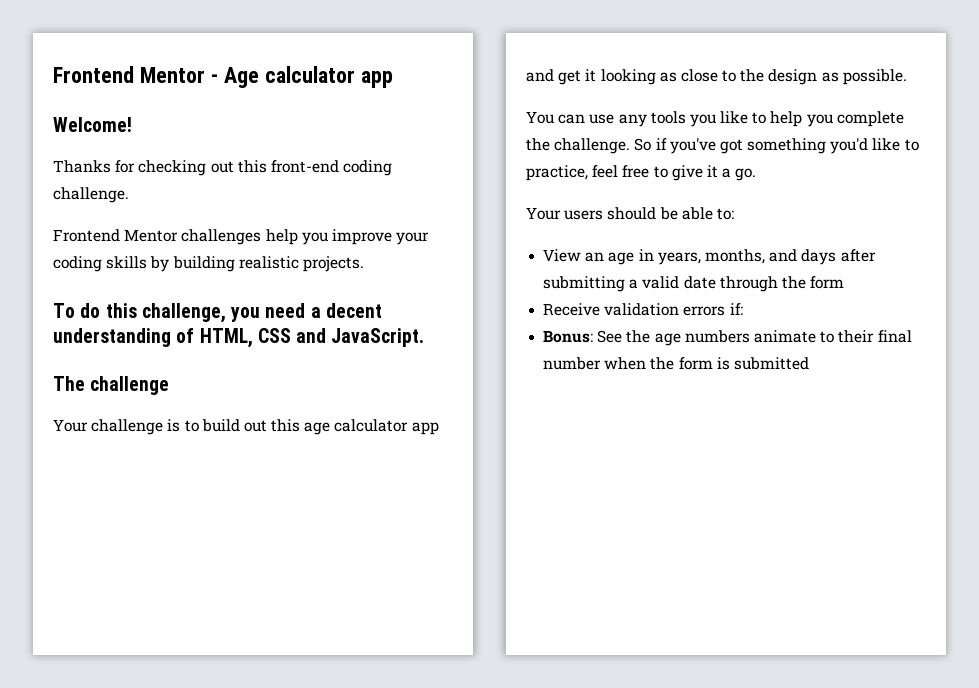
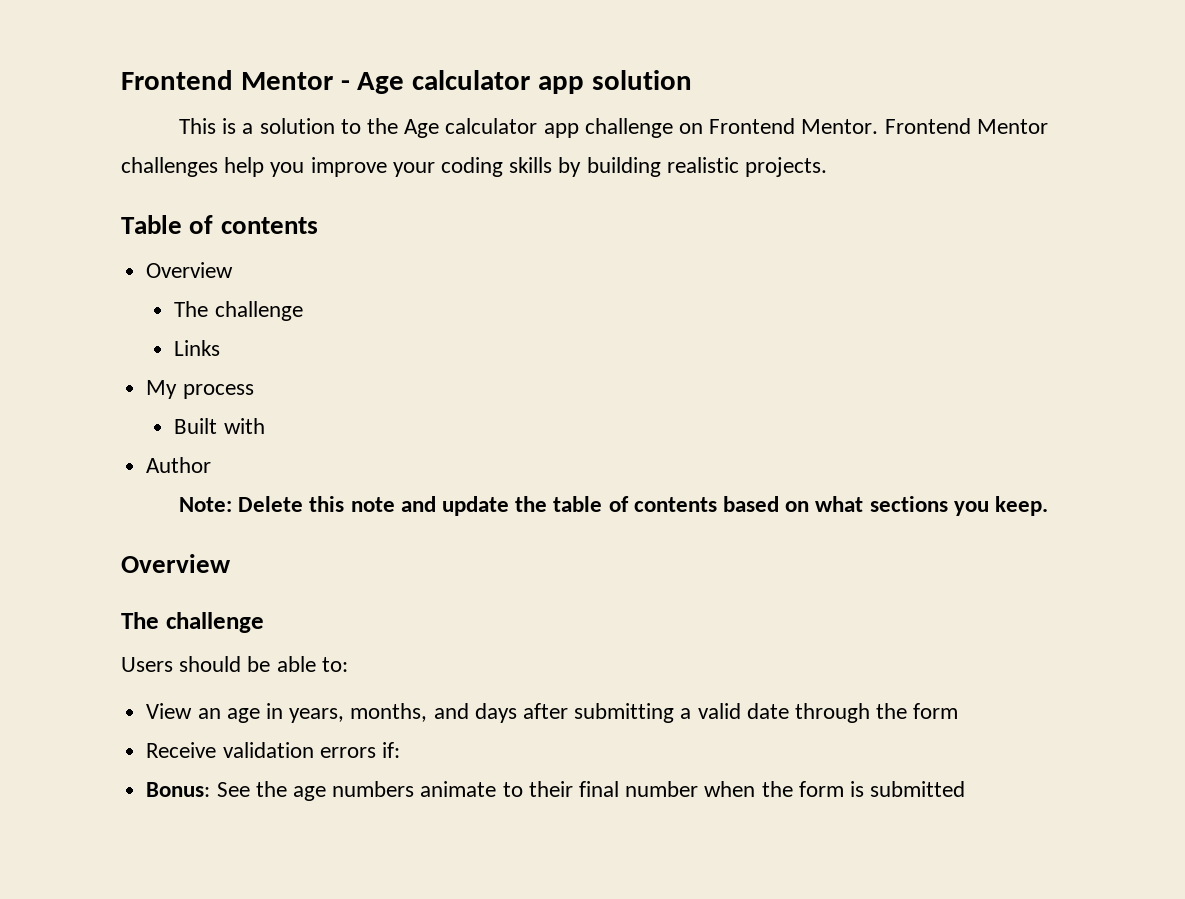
- Frontend Mentor - Age calculator app
- Welcome!
- Thanks for checking out this front-end coding challenge.
- Frontend Mentor challenges help you improve your coding skills by building realistic projects.
+ Frontend Mentor - Age calculator app solution
+ This is a solution to the Age calculator app challenge on Frontend Mentor. Frontend Mentor challenges help you improve your coding skills by building realistic projects.
- To do this challenge, you need a decent understanding of HTML, CSS and JavaScript.
+ Table of contents
+ Overview
  The challenge
- Your challenge is to build out this age calculator app and get it looking as close to the design as possible.
- You can use any tools you like to help you complete the challenge. So if you've got something you'd like to practice, feel free to give it a go.
- Your users should be able to:
+ Links
+ My process
+ Built with
+ Author
+ Note: Delete this note and update the table of contents based on what sections you keep.
+ Overview
+ The challenge
+ Users should be able to:

